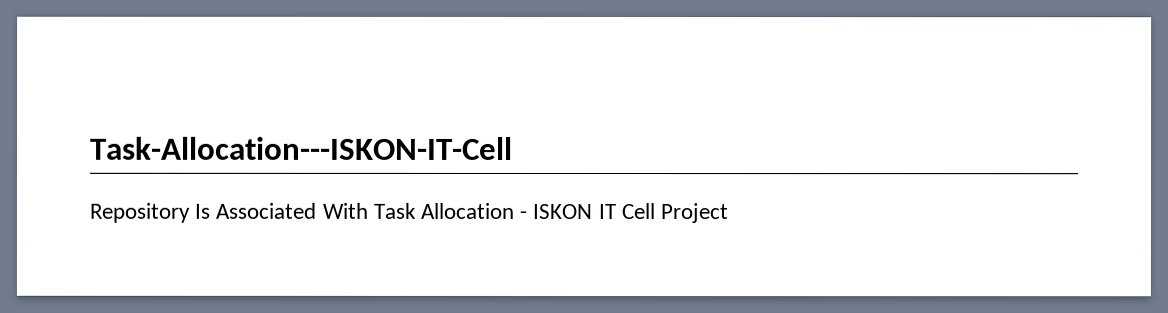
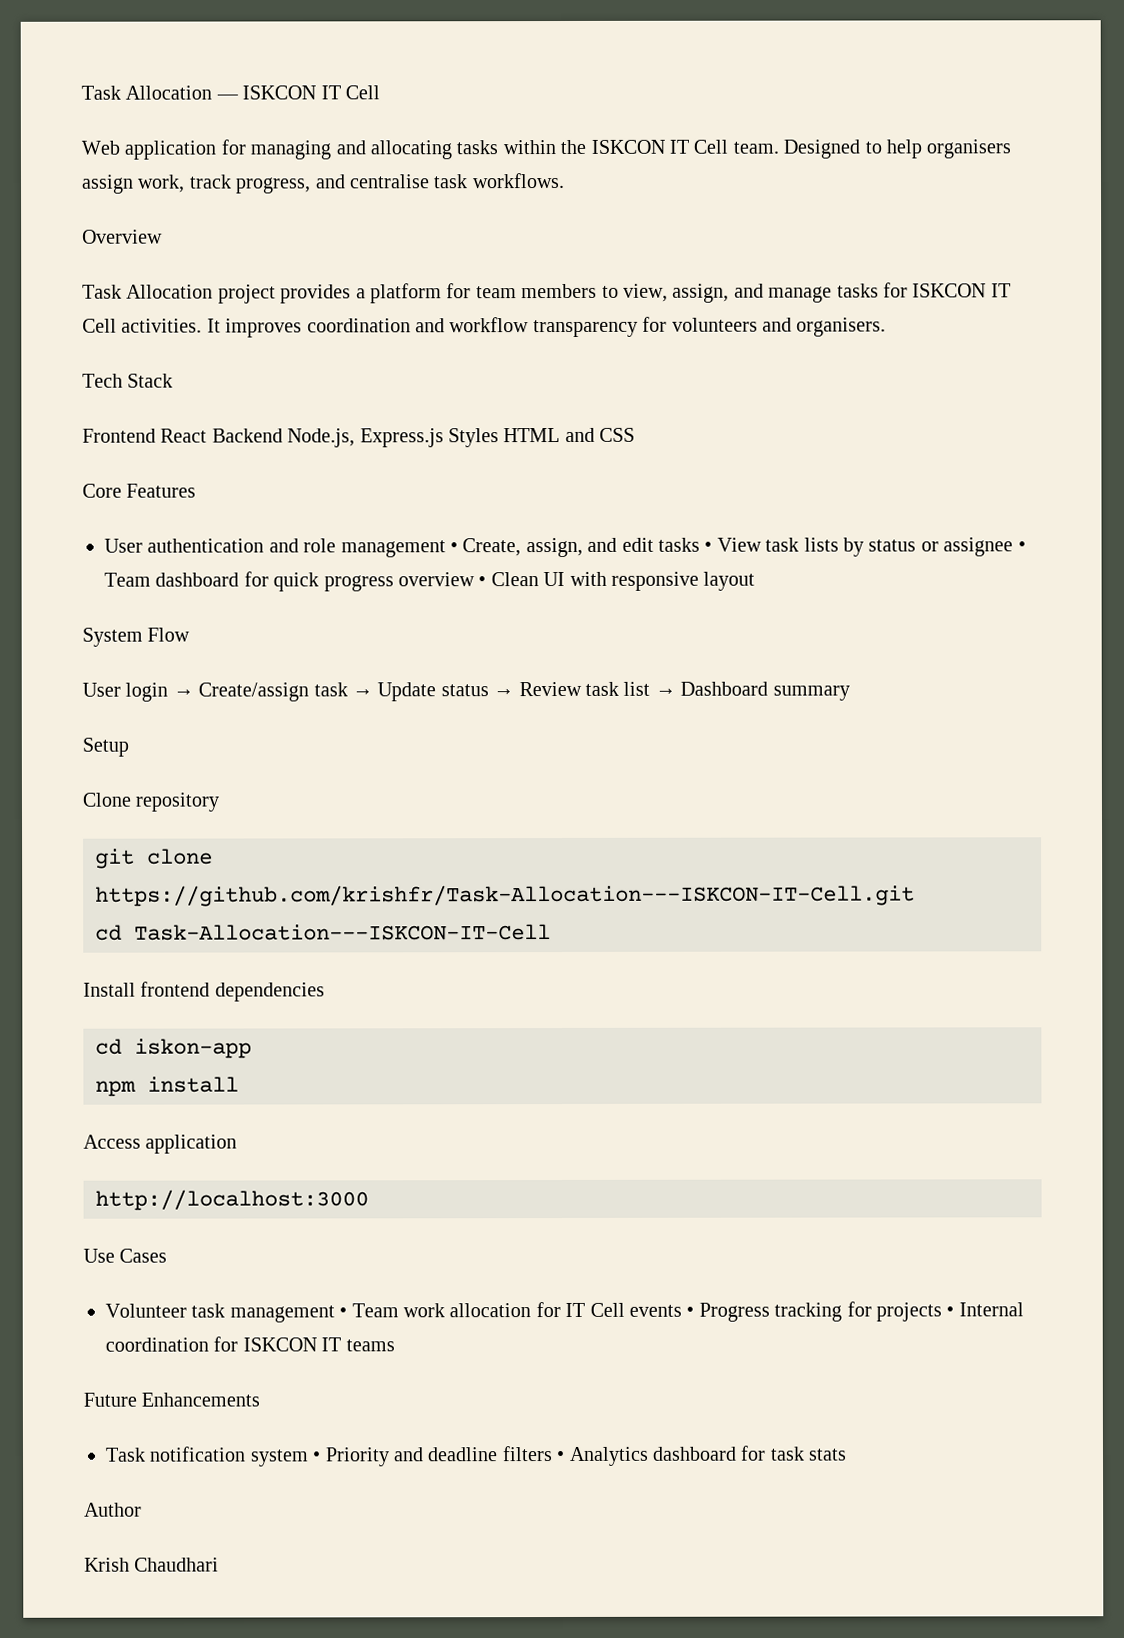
- Task-Allocation---ISKON-IT-Cell
- Repository Is Associated With Task Allocation - ISKON IT Cell Project
+ Task Allocation — ISKCON IT Cell
+ Web application for managing and allocating tasks within the ISKCON IT Cell team. Designed to help organisers assign work, track progress, and centralise task workflows.
+ Overview
+ Task Allocation project provides a platform for team members to view, assign, and manage tasks for ISKCON IT Cell activities. It improves coordination and workflow transparency for volunteers and organisers.
+ Tech Stack
+ Frontend React Backend Node.js, Express.js Styles HTML and CSS
+ Core Features
+ User authentication and role management • Create, assign, and edit tasks • View task lists by status or assignee • Team dashboard for quick progress overview • Clean UI with responsive layout
+ System Flow
+ User login → Create/assign task → Update status → Review task list → Dashboard summary
+ Setup
+ Clone repository
+ git clone https://github.com/krishfr/Task-Allocation---ISKCON-IT-Cell.git
+ cd Task-Allocation---ISKCON-IT-Cell
+ Install frontend dependencies
+ cd iskon-app
+ npm install
+ Access application
+ http://localhost:3000
+ Use Cases
+ Volunteer task management • Team work allocation for IT Cell events • Progress tracking for projects • Internal coordination for ISKCON IT teams
+ Future Enhancements
+ Task notification system • Priority and deadline filters • Analytics dashboard for task stats
+ Author
+ Krish Chaudhari

